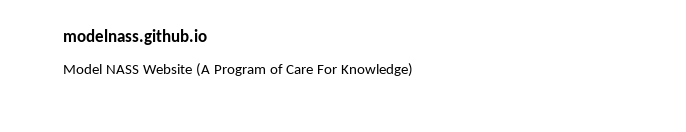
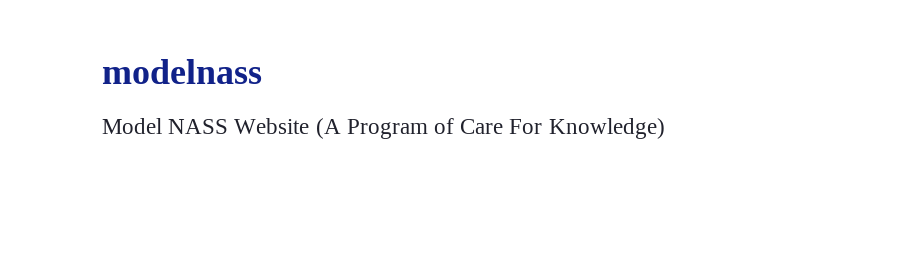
- modelnass.github.io
+ modelnass

